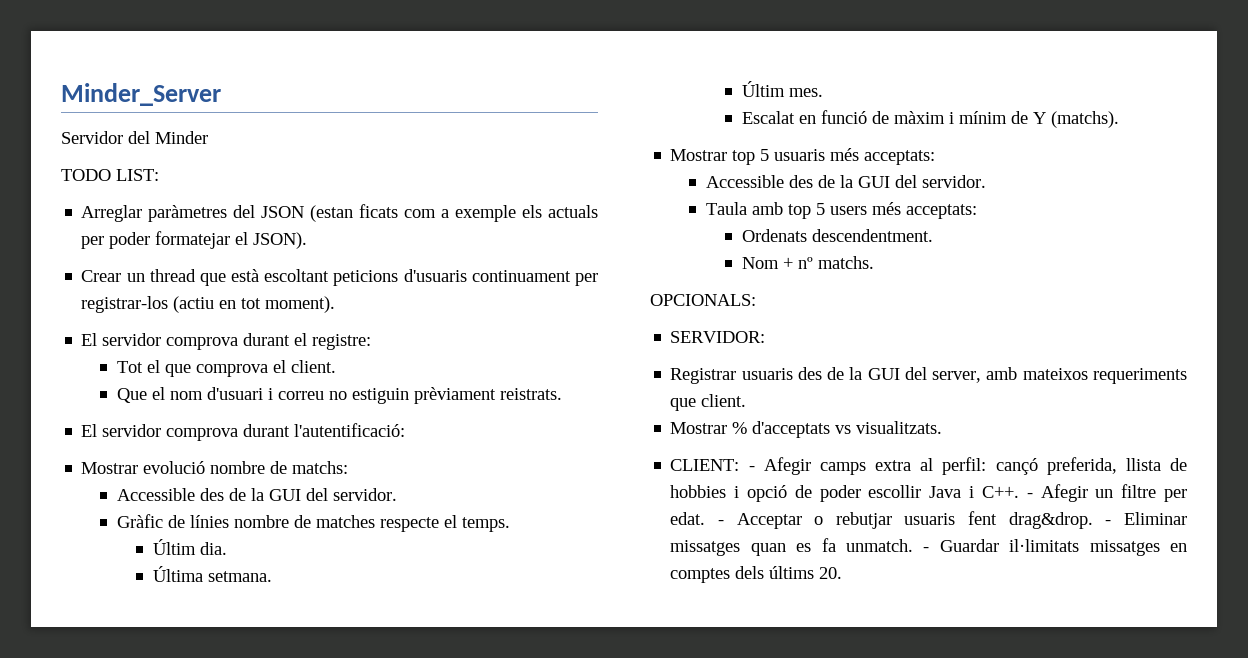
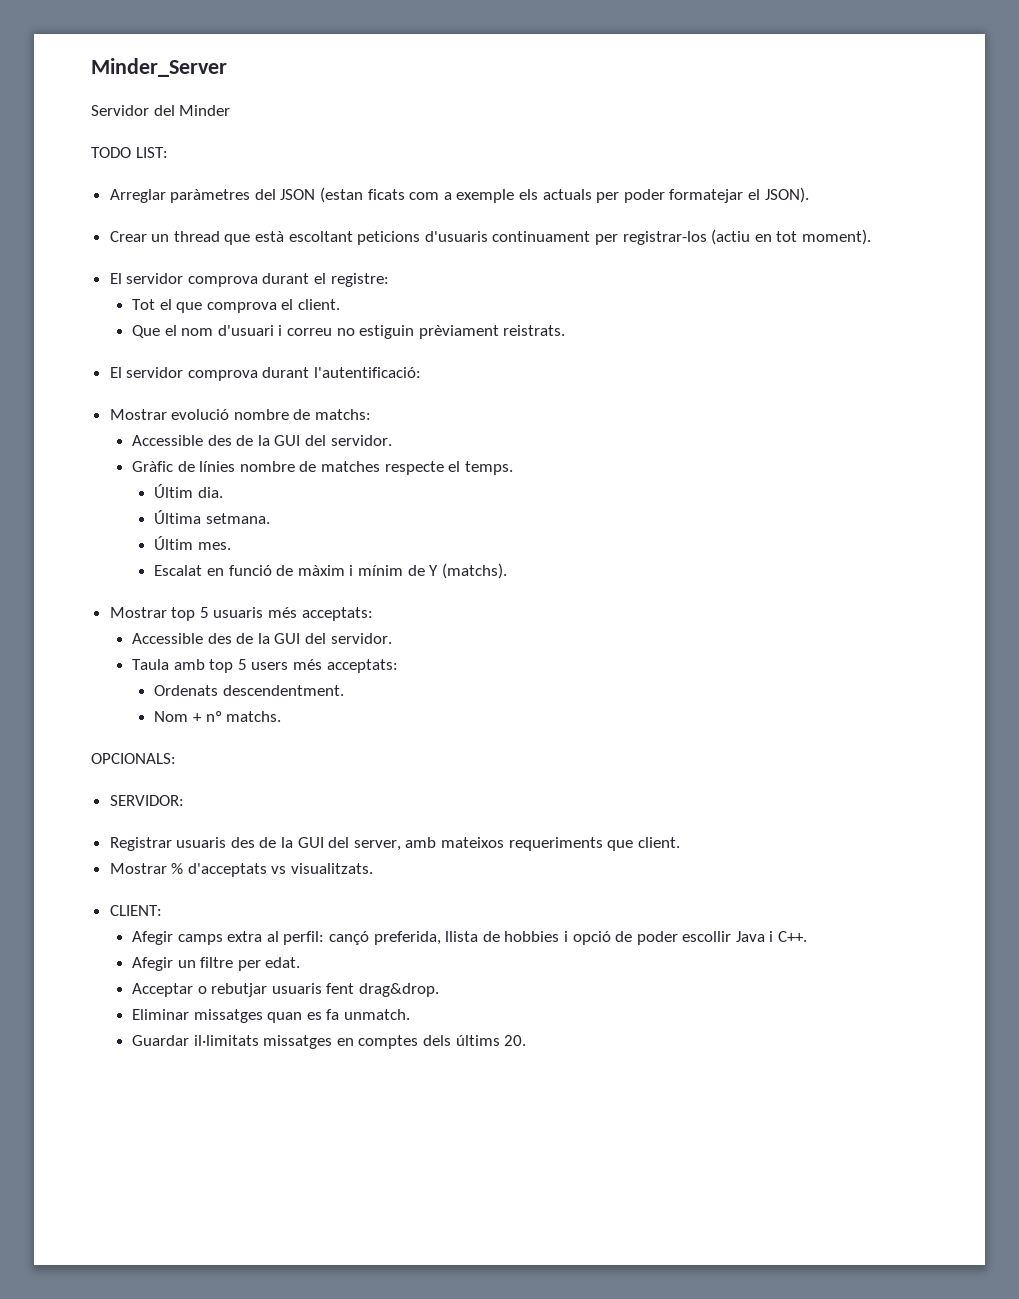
- CLIENT: - Afegir camps extra al perfil: cançó preferida, llista de hobbies i opció de poder escollir Java i C++. - Afegir un filtre per edat. - Acceptar o rebutjar usuaris fent drag&drop. - Eliminar missatges quan es fa unmatch. - Guardar il·limitats missatges en comptes dels últims 20.
+ CLIENT:
+ Afegir camps extra al perfil: cançó preferida, llista de hobbies i opció de poder escollir Java i C++.
+ Afegir un filtre per edat.
+ Acceptar o rebutjar usuaris fent drag&drop.
+ Eliminar missatges quan es fa unmatch.
+ Guardar il·limitats missatges en comptes dels últims 20.

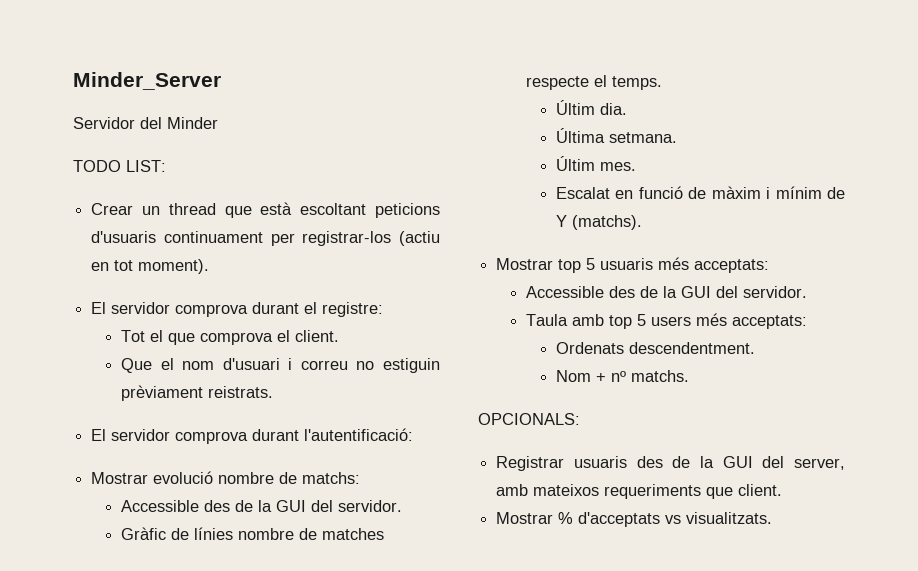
- Arreglar paràmetres del JSON (estan ficats com a exemple els actuals per poder formatejar el JSON).
- SERVIDOR:
- CLIENT:
- Afegir camps extra al perfil: cançó preferida, llista de hobbies i opció de poder escollir Java i C++.
- Afegir un filtre per edat.
- Acceptar o rebutjar usuaris fent drag&drop.
- Eliminar missatges quan es fa unmatch.
- Guardar il·limitats missatges en comptes dels últims 20.

